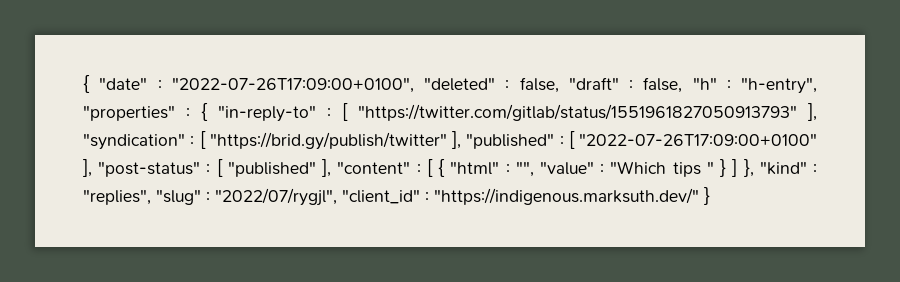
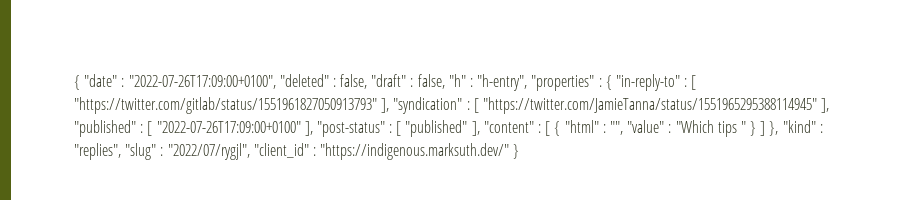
- { "date" : "2022-07-26T17:09:00+0100", "deleted" : false, "draft" : false, "h" : "h-entry", "properties" : { "in-reply-to" : [ "https://twitter.com/gitlab/status/1551961827050913793" ], "syndication" : [ "https://brid.gy/publish/twitter" ], "published" : [ "2022-07-26T17:09:00+0100" ], "post-status" : [ "published" ], "content" : [ { "html" : "", "value" : "Which tips " } ] }, "kind" : "replies", "slug" : "2022/07/rygjl", "client_id" : "https://indigenous.marksuth.dev/" }
+ { "date" : "2022-07-26T17:09:00+0100", "deleted" : false, "draft" : false, "h" : "h-entry", "properties" : { "in-reply-to" : [ "https://twitter.com/gitlab/status/1551961827050913793" ], "syndication" : [ "https://twitter.com/JamieTanna/status/1551965295388114945" ], "published" : [ "2022-07-26T17:09:00+0100" ], "post-status" : [ "published" ], "content" : [ { "html" : "", "value" : "Which tips " } ] }, "kind" : "replies", "slug" : "2022/07/rygjl", "client_id" : "https://indigenous.marksuth.dev/" }

